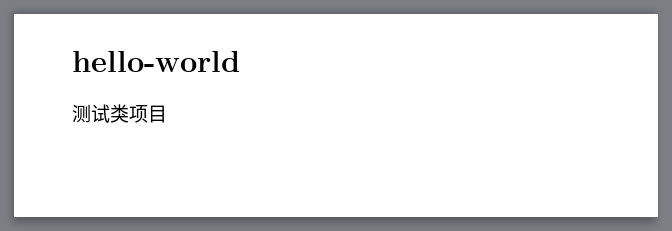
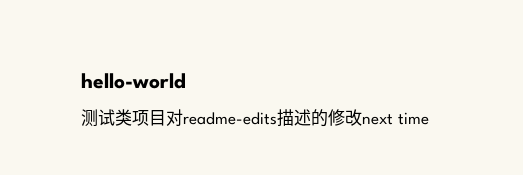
- 测试类项目
+ 测试类项目对readme-edits描述的修改next time

